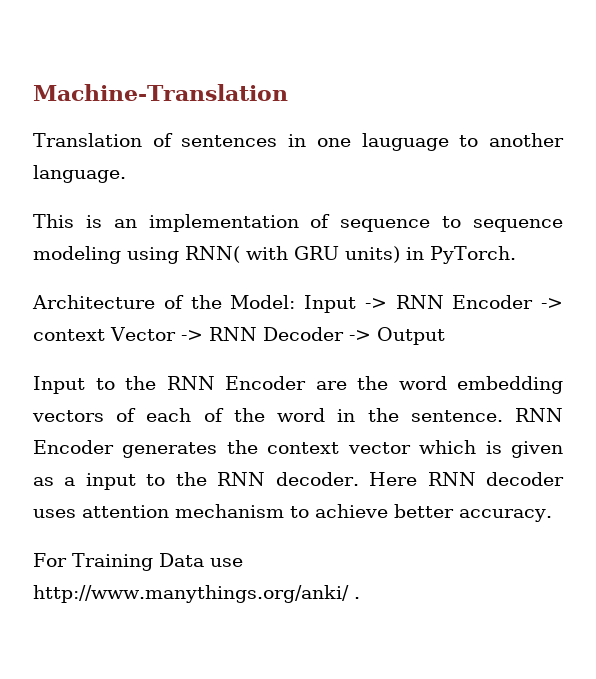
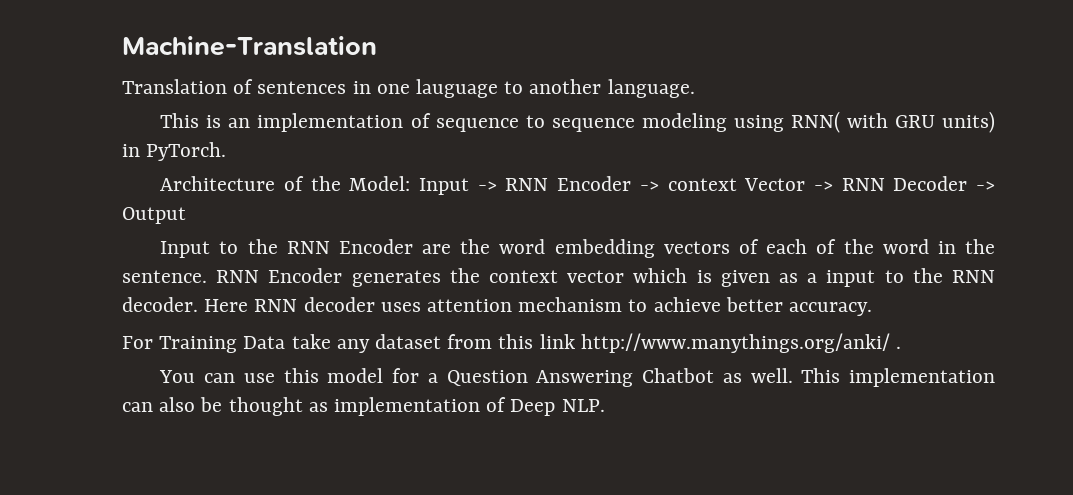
- For Training Data use http://www.manythings.org/anki/ .
+ For Training Data take any dataset from this link http://www.manythings.org/anki/ .
+ You can use this model for a Question Answering Chatbot as well. This implementation can also be thought as implementation of Deep NLP.

